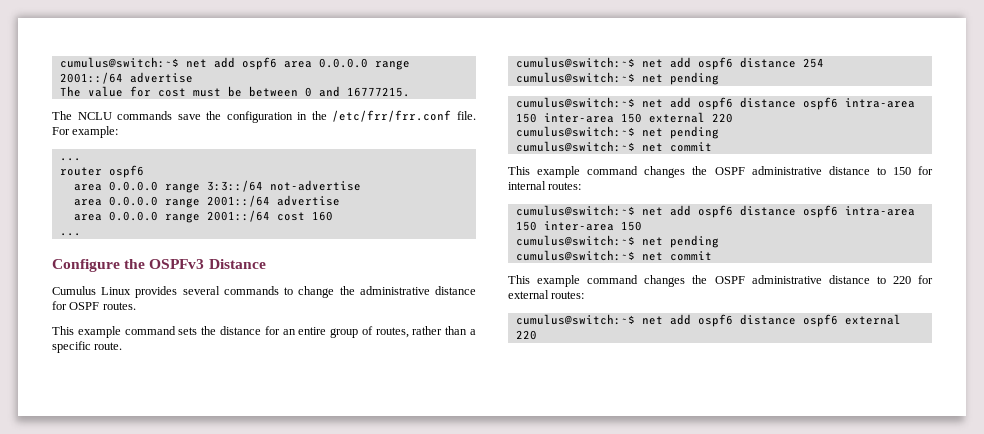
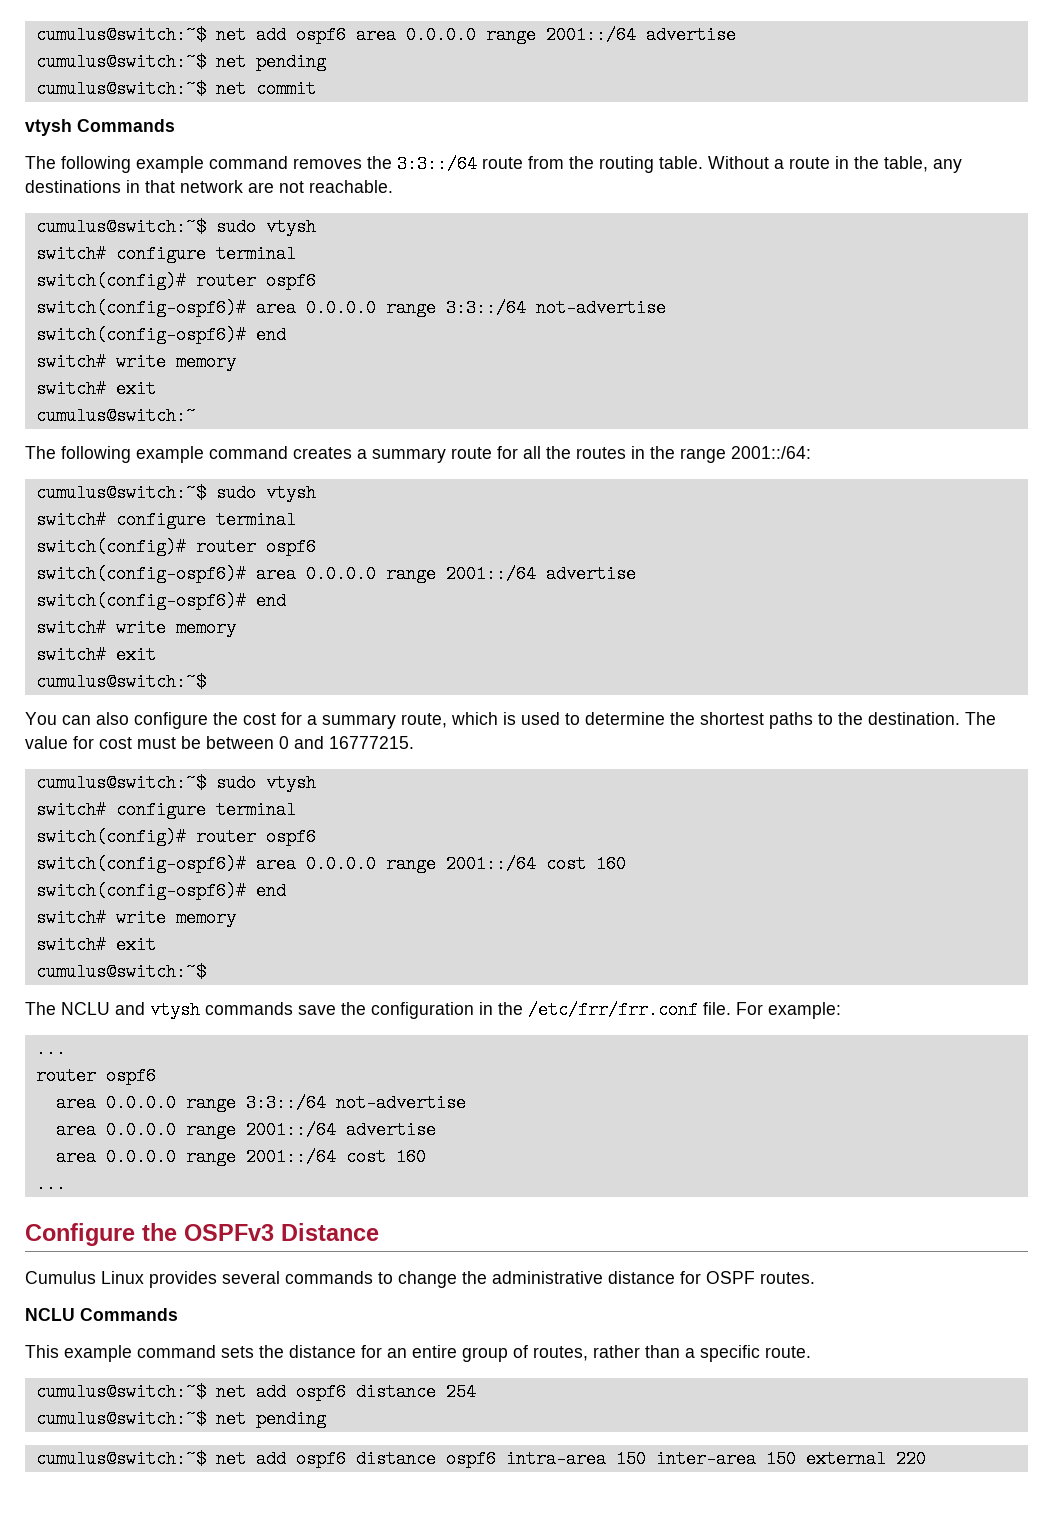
  cumulus@switch:~$ net add ospf6 area 0.0.0.0 range 2001::/64 advertise
- The value for cost must be between 0 and 16777215.
+ cumulus@switch:~$ net pending
+ cumulus@switch:~$ net commit
+ vtysh Commands
+ The following example command removes the 3:3::/64 route from the routing table. Without a route in the table, any destinations in that network are not reachable.
+ cumulus@switch:~$ sudo vtysh
+ switch# configure terminal
+ switch(config)# router ospf6
+ switch(config-ospf6)# area 0.0.0.0 range 3:3::/64 not-advertise
+ switch(config-ospf6)# end
+ switch# write memory
+ switch# exit
+ cumulus@switch:~
+ The following example command creates a summary route for all the routes in the range 2001::/64:
+ cumulus@switch:~$ sudo vtysh
+ switch# configure terminal
+ switch(config)# router ospf6
+ switch(config-ospf6)# area 0.0.0.0 range 2001::/64 advertise
+ switch(config-ospf6)# end
+ switch# write memory
+ switch# exit
+ cumulus@switch:~$
+ You can also configure the cost for a summary route, which is used to determine the shortest paths to the destination. The value for cost must be between 0 and 16777215.
+ cumulus@switch:~$ sudo vtysh
+ switch# configure terminal
+ switch(config)# router ospf6
+ switch(config-ospf6)# area 0.0.0.0 range 2001::/64 cost 160
+ switch(config-ospf6)# end
+ switch# write memory
+ switch# exit
+ cumulus@switch:~$
- The NCLU commands save the configuration in the /etc/frr/frr.conf file.
+ The NCLU and vtysh commands save the configuration in the /etc/frr/frr.conf file.
+ NCLU Commands
  cumulus@switch:~$ net add ospf6 distance ospf6 intra-area 150 inter-area 150 external 220
- cumulus@switch:~$ net pending
- cumulus@switch:~$ net commit
- This example command changes the OSPF administrative distance to 150 for internal routes:
- cumulus@switch:~$ net add ospf6 distance ospf6 intra-area 150 inter-area 150
- cumulus@switch:~$ net pending
- cumulus@switch:~$ net commit
- This example command changes the OSPF administrative distance to 220 for external routes:
- cumulus@switch:~$ net add ospf6 distance ospf6 external 220

